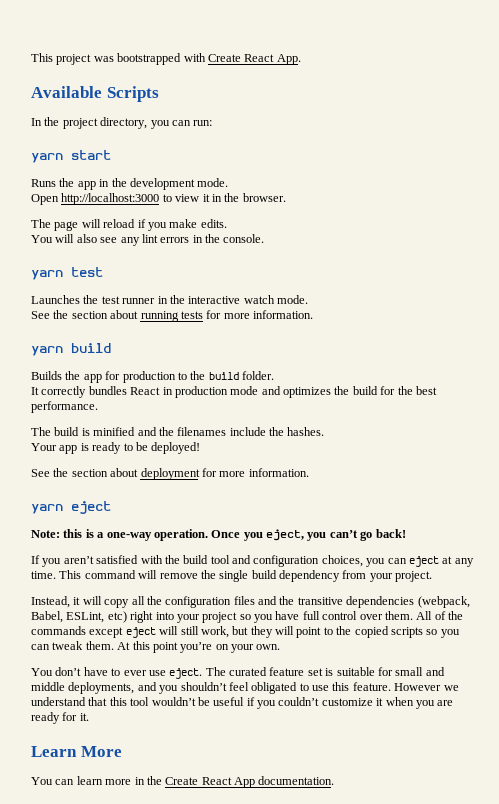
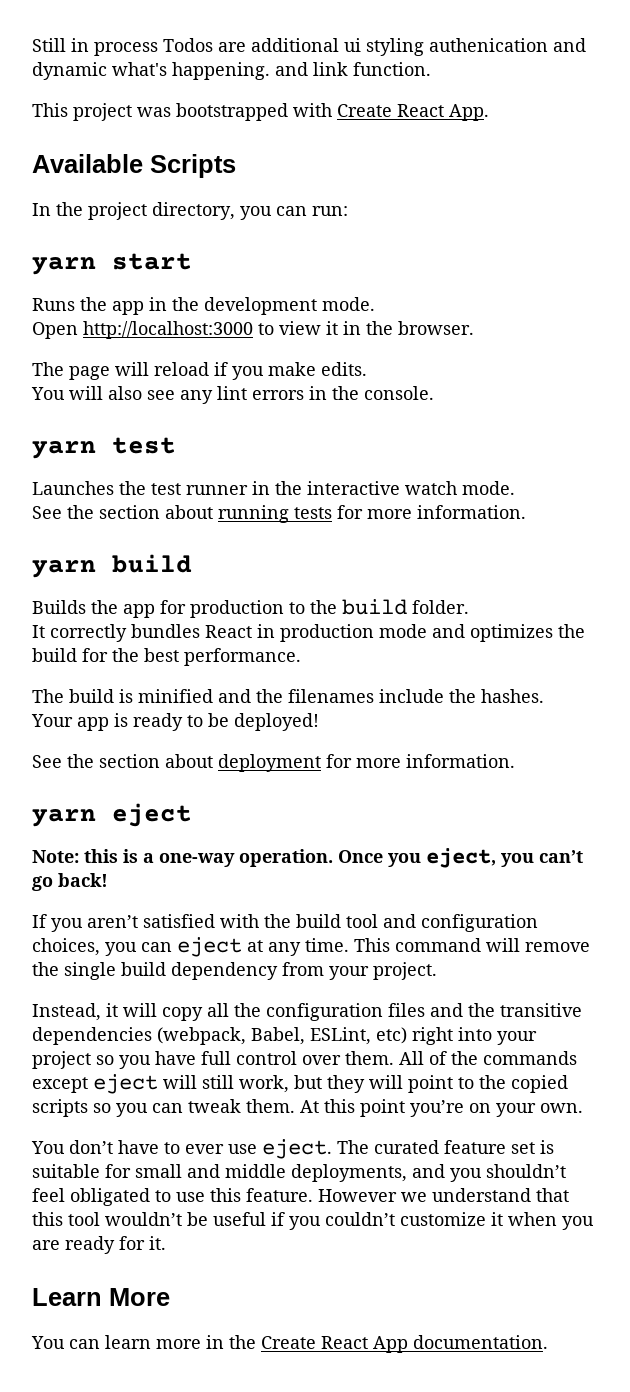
+ Still in process Todos are additional ui styling authenication and dynamic what's happening. and link function.

